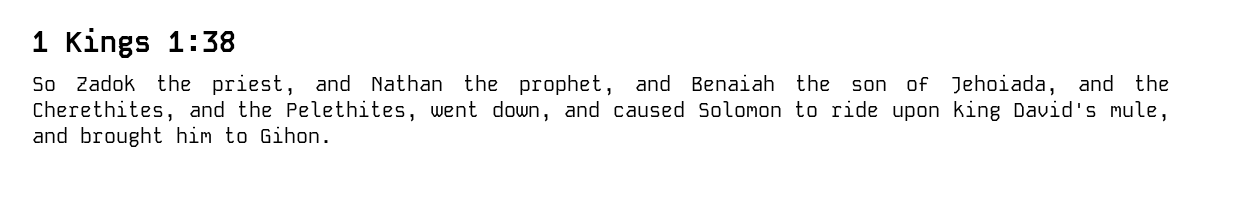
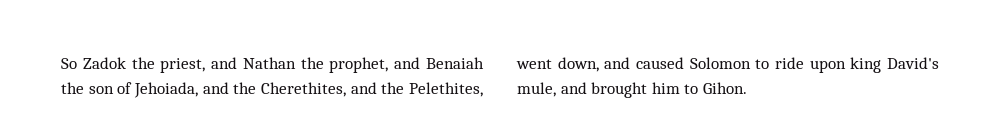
- 1 Kings 1:38

